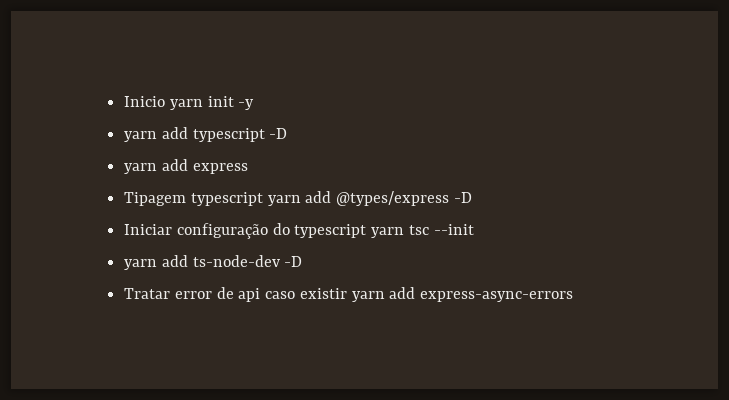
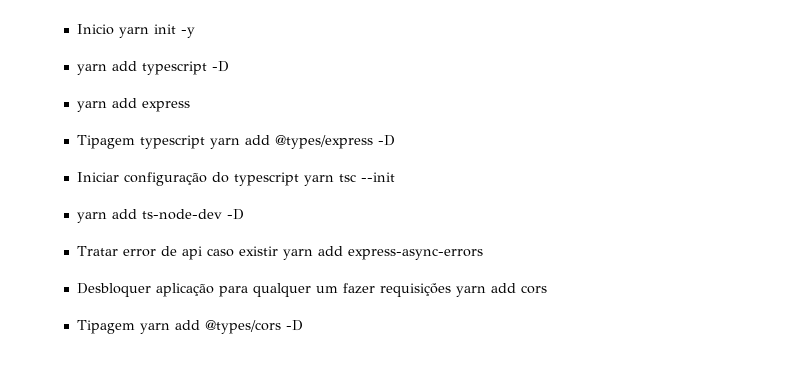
+ Desbloquer aplicação para qualquer um fazer requisições yarn add cors
+ Tipagem yarn add @types/cors -D

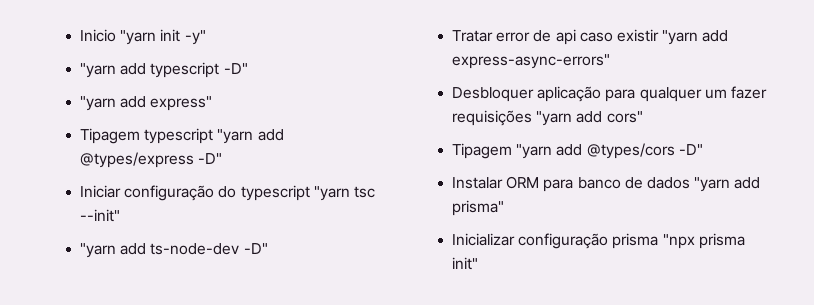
- Inicio yarn init -y
- yarn add typescript -D
- yarn add express
+ Inicio "yarn init -y"
+ "yarn add typescript -D"
+ "yarn add express"
- Tipagem typescript yarn add @types/express -D
+ Tipagem typescript "yarn add @types/express -D"
- Iniciar configuração do typescript yarn tsc --init
- yarn add ts-node-dev -D
+ Iniciar configuração do typescript "yarn tsc --init"
+ "yarn add ts-node-dev -D"
- Tratar error de api caso existir yarn add express-async-errors
+ Tratar error de api caso existir "yarn add express-async-errors"
- Desbloquer aplicação para qualquer um fazer requisições yarn add cors
- Tipagem yarn add @types/cors -D
+ Desbloquer aplicação para qualquer um fazer requisições "yarn add cors"
+ Tipagem "yarn add @types/cors -D"
+ Instalar ORM para banco de dados "yarn add prisma"
+ Inicializar configuração prisma "npx prisma init"

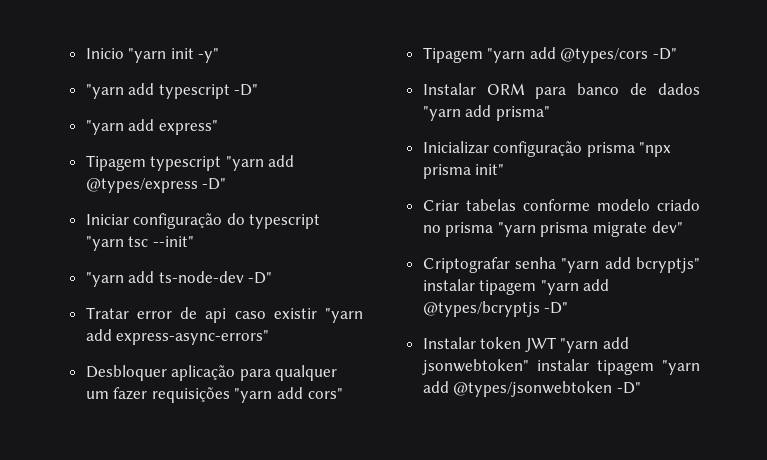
+ Criar tabelas conforme modelo criado no prisma "yarn prisma migrate dev"
+ Criptografar senha "yarn add bcryptjs" instalar tipagem "yarn add @types/bcryptjs -D"
+ Instalar token JWT "yarn add jsonwebtoken" instalar tipagem "yarn add @types/jsonwebtoken -D"

